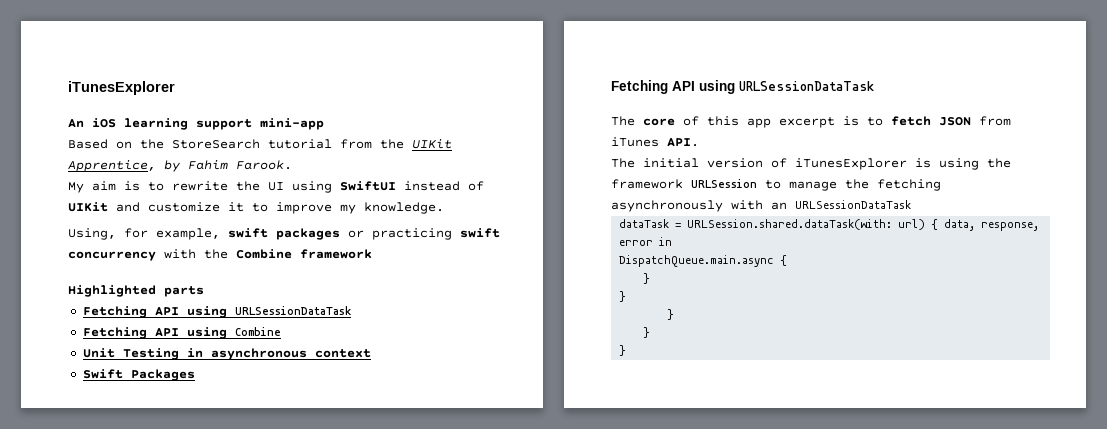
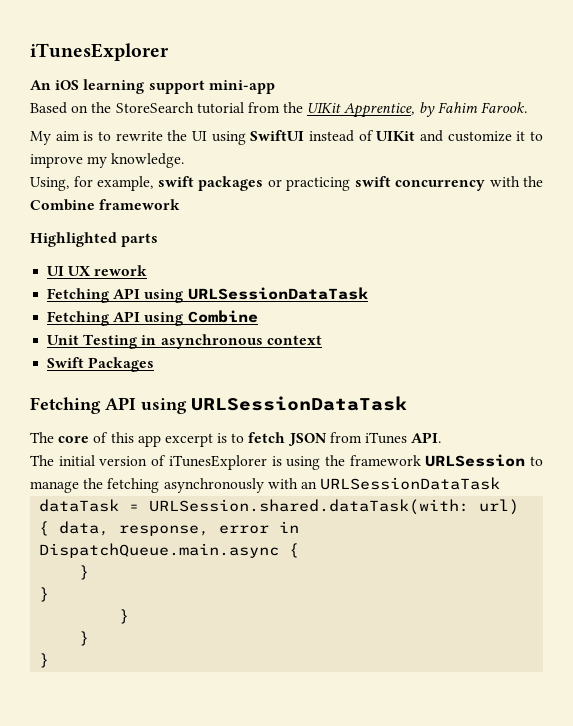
+ UI UX rework

